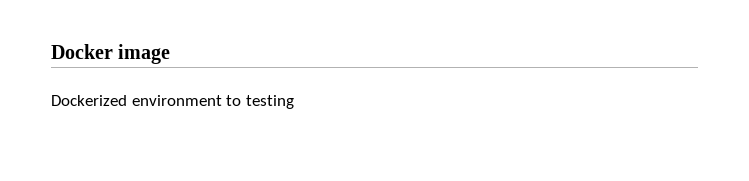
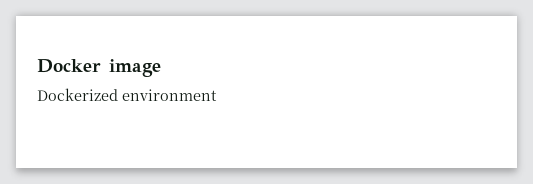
- Dockerized environment to testing
+ Dockerized environment

